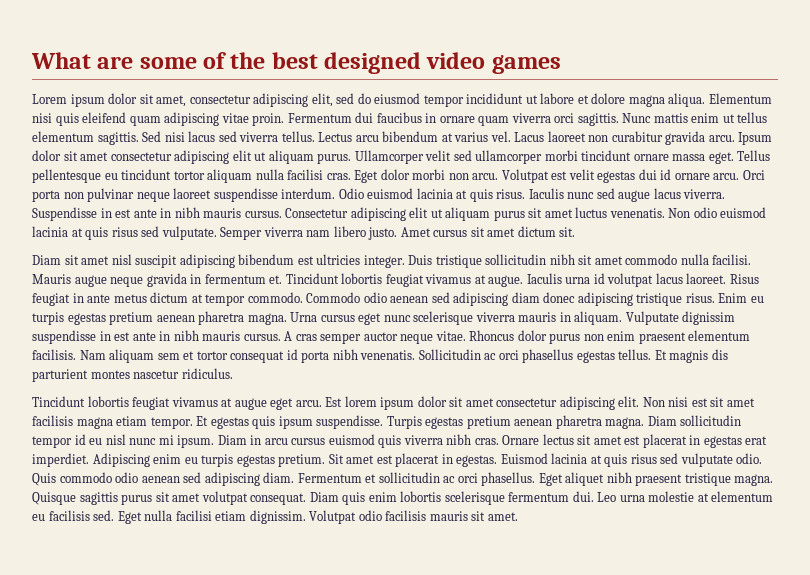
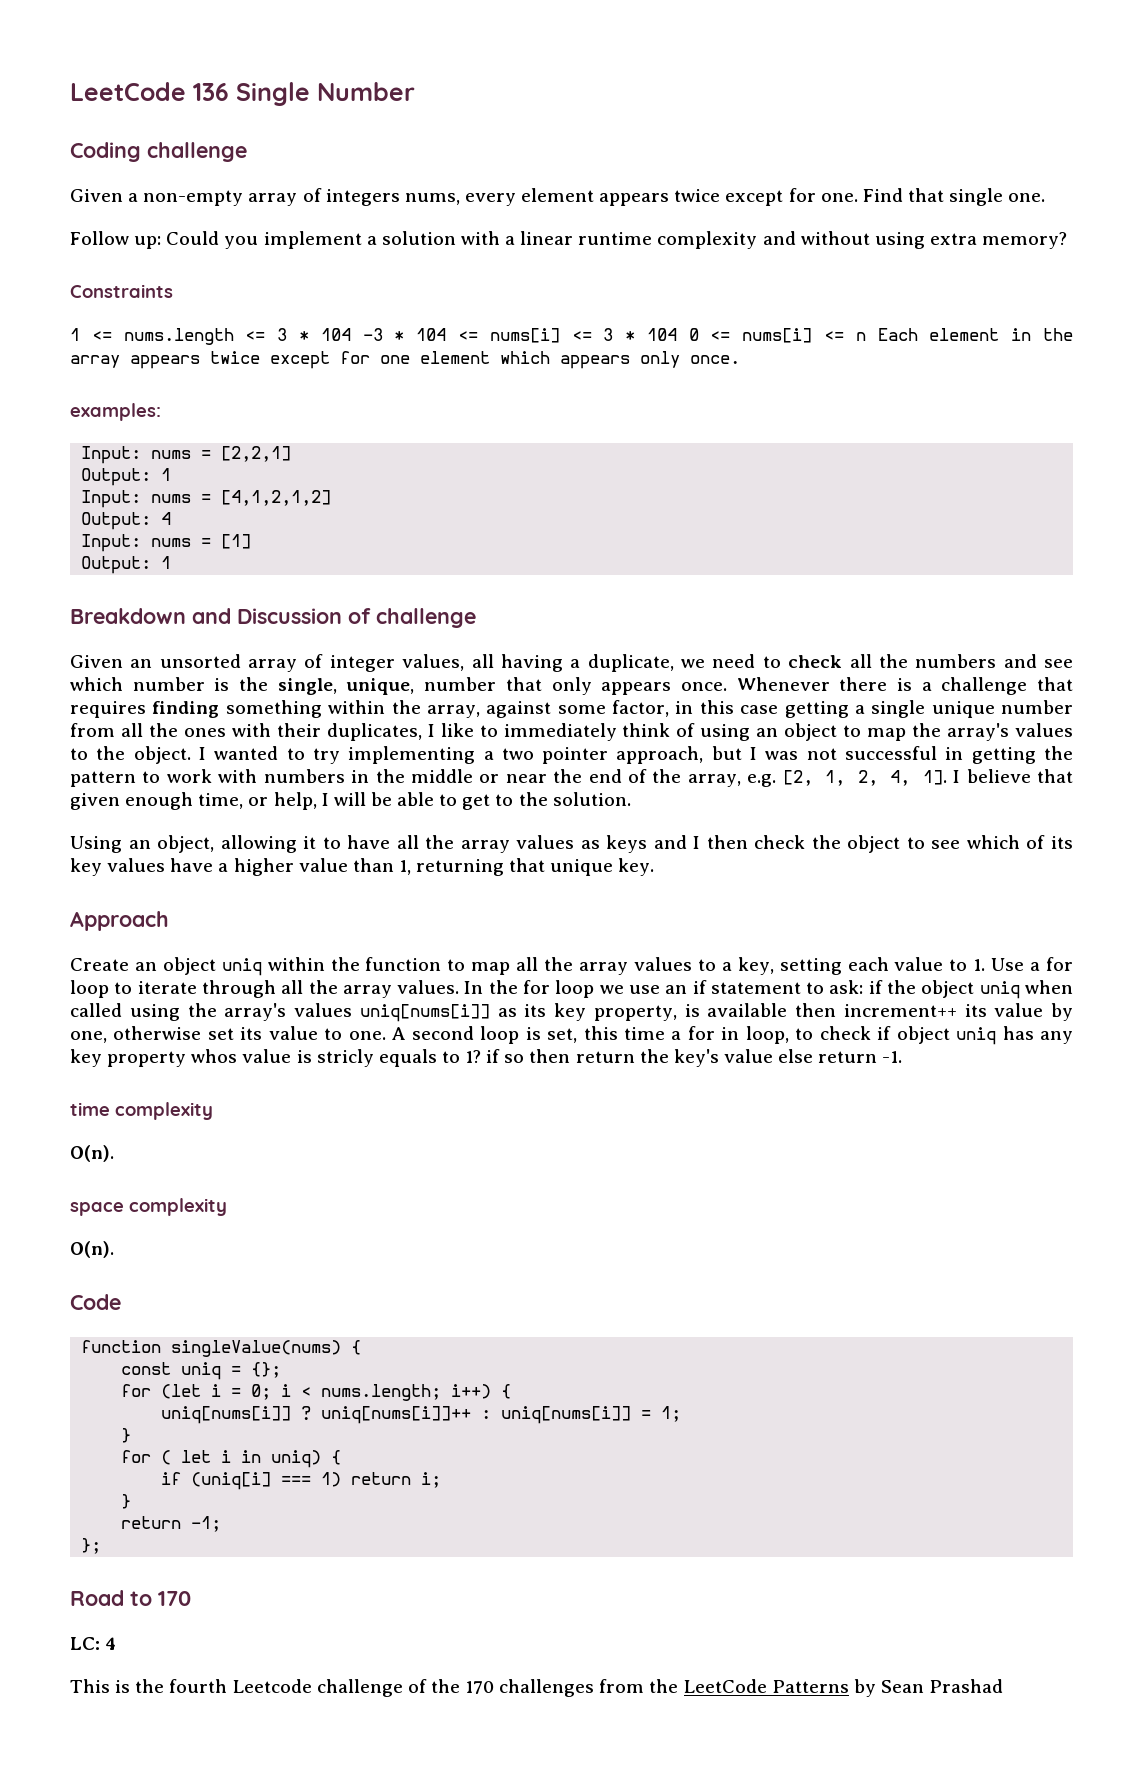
- What are some of the best designed video games
- Lorem ipsum dolor sit amet, consectetur adipiscing elit, sed do eiusmod tempor incididunt ut labore et dolore magna aliqua. Elementum nisi quis eleifend quam adipiscing vitae proin. Fermentum dui faucibus in ornare quam viverra orci sagittis. Nunc mattis enim ut tellus elementum sagittis. Sed nisi lacus sed viverra tellus. Lectus arcu bibendum at varius vel. Lacus laoreet non curabitur gravida arcu. Ipsum dolor sit amet consectetur adipiscing elit ut aliquam purus. Ullamcorper velit sed ullamcorper morbi tincidunt ornare massa eget. Tellus pellentesque eu tincidunt tortor aliquam nulla facilisi cras. Eget dolor morbi non arcu. Volutpat est velit egestas dui id ornare arcu. Orci porta non pulvinar neque laoreet suspendisse interdum. Odio euismod lacinia at quis risus. Iaculis nunc sed augue lacus viverra. Suspendisse in est ante in nibh mauris cursus. Consectetur adipiscing elit ut aliquam purus sit amet luctus venenatis. Non odio euismod lacinia at quis risus sed vulputate. Semper viverra nam libero justo. Amet cursus sit amet dictum sit.
- Diam sit amet nisl suscipit adipiscing bibendum est ultricies integer. Duis tristique sollicitudin nibh sit amet commodo nulla facilisi. Mauris augue neque gravida in fermentum et. Tincidunt lobortis feugiat vivamus at augue. Iaculis urna id volutpat lacus laoreet. Risus feugiat in ante metus dictum at tempor commodo. Commodo odio aenean sed adipiscing diam donec adipiscing tristique risus. Enim eu turpis egestas pretium aenean pharetra magna. Urna cursus eget nunc scelerisque viverra mauris in aliquam. Vulputate dignissim suspendisse in est ante in nibh mauris cursus. A cras semper auctor neque vitae. Rhoncus dolor purus non enim praesent elementum facilisis. Nam aliquam sem et tortor consequat id porta nibh venenatis. Sollicitudin ac orci phasellus egestas tellus. Et magnis dis parturient montes nascetur ridiculus.
- Tincidunt lobortis feugiat vivamus at augue eget arcu. Est lorem ipsum dolor sit amet consectetur adipiscing elit. Non nisi est sit amet facilisis magna etiam tempor. Et egestas quis ipsum suspendisse. Turpis egestas pretium aenean pharetra magna. Diam sollicitudin tempor id eu nisl nunc mi ipsum. Diam in arcu cursus euismod quis viverra nibh cras. Ornare lectus sit amet est placerat in egestas erat imperdiet. Adipiscing enim eu turpis egestas pretium. Sit amet est placerat in egestas. Euismod lacinia at quis risus sed vulputate odio. Quis commodo odio aenean sed adipiscing diam. Fermentum et sollicitudin ac orci phasellus. Eget aliquet nibh praesent tristique magna. Quisque sagittis purus sit amet volutpat consequat. Diam quis enim lobortis scelerisque fermentum dui. Leo urna molestie at elementum eu facilisis sed. Eget nulla facilisi etiam dignissim. Volutpat odio facilisis mauris sit amet.
+ LeetCode 136 Single Number
+ Coding challenge
+ Given a non-empty array of integers nums, every element appears twice except for one. Find that single one.
+ Follow up: Could you implement a solution with a linear runtime complexity and without using extra memory?
+ Constraints
+ 1 <= nums.length <= 3 * 104 -3 * 104 <= nums[i] <= 3 * 104 0 <= nums[i] <= n Each element in the array appears twice except for one element which appears only once.
+ examples:
+ Input: nums = [2,2,1]
+ Output: 1
+ Input: nums = [4,1,2,1,2]
+ Output: 4
+ Input: nums = [1]
+ Output: 1
+ Breakdown and Discussion of challenge
+ Given an unsorted array of integer values, all having a duplicate, we need to check all the numbers and see which number is the single, unique, number that only appears once. Whenever there is a challenge that requires finding something within the array, against some factor, in this case getting a single unique number from all the ones with their duplicates, I like to immediately think of using an object to map the array's values to the object. I wanted to try implementing a two pointer approach, but I was not successful in getting the pattern to work with numbers in the middle or near the end of the array, e.g. [2, 1, 2, 4, 1]. I believe that given enough time, or help, I will be able to get to the solution.
+ Using an object, allowing it to have all the array values as keys and I then check the object to see which of its key values have a higher value than 1, returning that unique key.
+ Approach
+ Create an object uniq within the function to map all the array values to a key, setting each value to 1. Use a for loop to iterate through all the array values. In the for loop we use an if statement to ask: if the object uniq when called using the array's values uniq[nums[i]] as its key property, is available then increment++ its value by one, otherwise set its value to one. A second loop is set, this time a for in loop, to check if object uniq has any key property whos value is stricly equals to 1? if so then return the key's value else return -1.
+ time complexity
+ O(n).
+ space complexity
+ O(n).
+ Code
+ function singleValue(nums) {
+ const uniq = {};
+ for (let i = 0; i < nums.length; i++) {
+ uniq[nums[i]] ? uniq[nums[i]]++ : uniq[nums[i]] = 1;
+ }
+ for ( let i in uniq) {
+ if (uniq[i] === 1) return i;
+ }
+ return -1;
+ };
+ Road to 170
+ LC: 4
+ This is the fourth Leetcode challenge of the 170 challenges from the LeetCode Patterns by Sean Prashad

